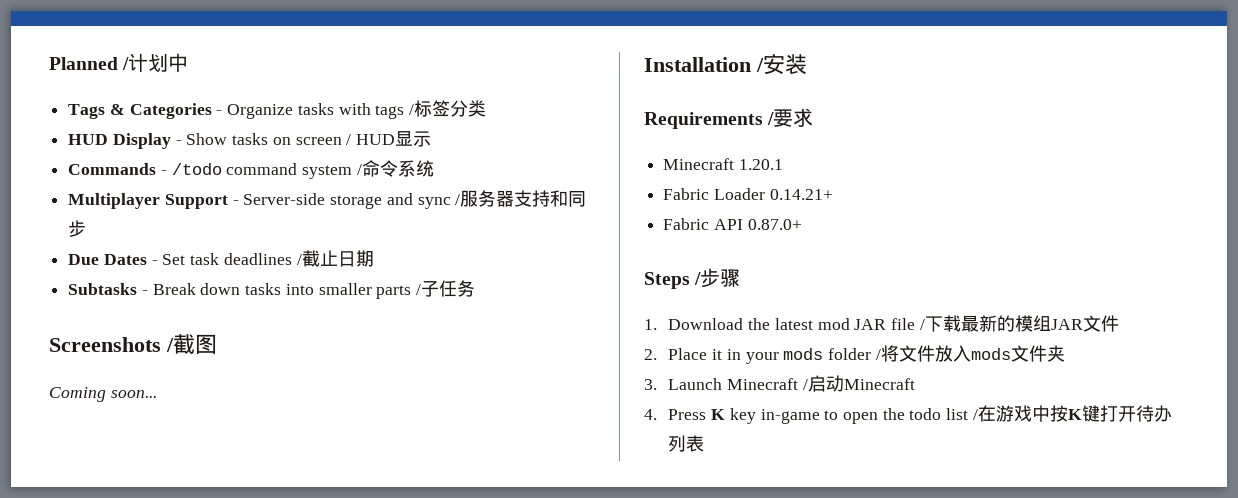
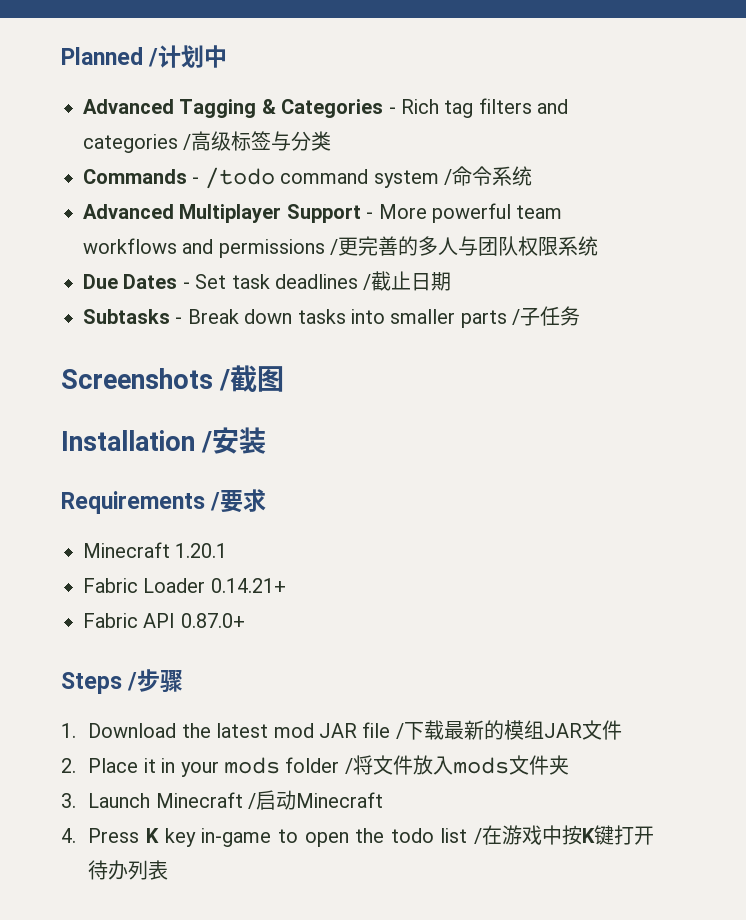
- Tags & Categories - Organize tasks with tags /标签分类
- HUD Display - Show tasks on screen / HUD显示
+ Advanced Tagging & Categories - Rich tag filters and categories /高级标签与分类
- Multiplayer Support - Server-side storage and sync /服务器支持和同步
+ Advanced Multiplayer Support - More powerful team workflows and permissions /更完善的多人与团队权限系统
- Coming soon...

